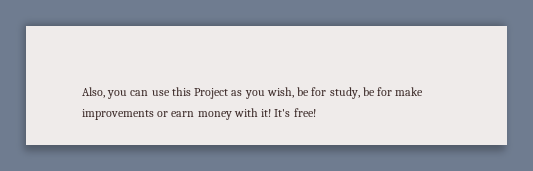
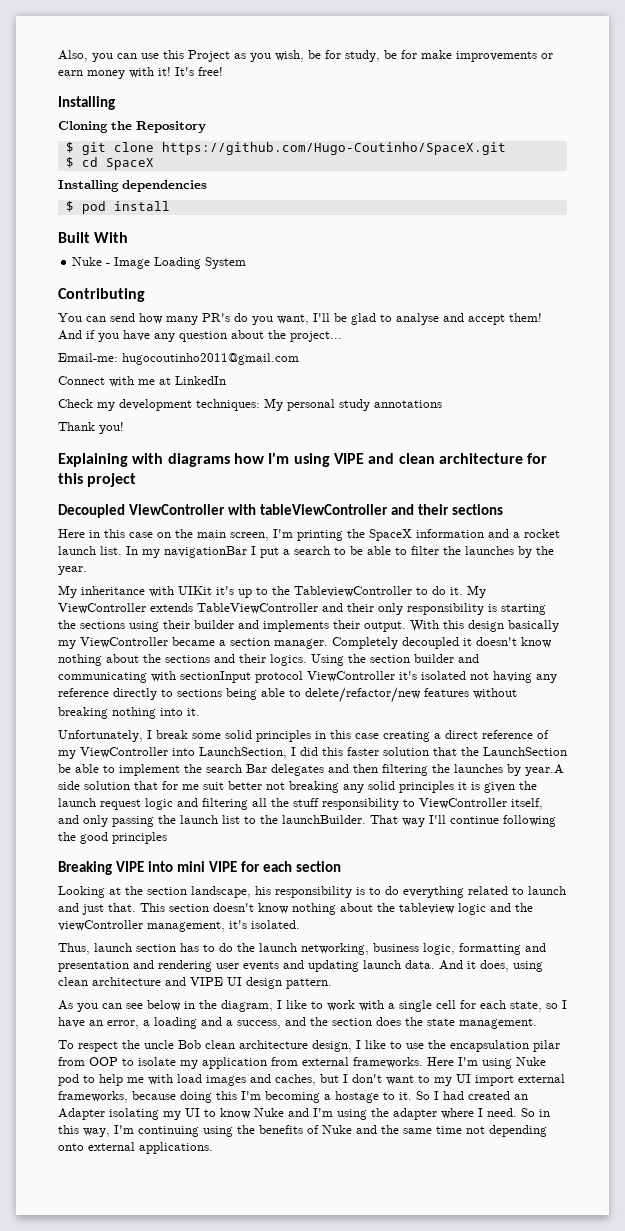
  It's free!
+ Installing
+ Cloning the Repository
+ $ git clone https://github.com/Hugo-Coutinho/SpaceX.git
+ $ cd SpaceX
+ Installing dependencies
+ $ pod install
+ Built With
+ Nuke - Image Loading System
+ Contributing
+ You can send how many PR's do you want, I'll be glad to analyse and accept them! And if you have any question about the project...
+ Email-me: hugocoutinho2011@gmail.com
+ Connect with me at LinkedIn
+ Check my development techniques: My personal study annotations
+ Thank you!
+ Explaining with diagrams how I'm using VIPE and clean architecture for this project
+ Decoupled ViewController with tableViewController and their sections
+ Here in this case on the main screen, I'm printing the SpaceX information and a rocket launch list. In my navigationBar I put a search to be able to filter the launches by the year.
+ My inheritance with UIKit it's up to the TableviewController to do it. My ViewController extends TableViewController and their only responsibility is starting the sections using their builder and implements their output. With this design basically my ViewController became a section manager. Completely decoupled it doesn't know nothing about the sections and their logics. Using the section builder and communicating with sectionInput protocol ViewController it's isolated not having any reference directly to sections being able to delete/refactor/new features without breaking nothing into it.
+ Unfortunately, I break some solid principles in this case creating a direct reference of my ViewController into LaunchSection, I did this faster solution that the LaunchSection be able to implement the search Bar delegates and then filtering the launches by year.A side solution that for me suit better not breaking any solid principles it is given the launch request logic and filtering all the stuff responsibility to ViewController itself, and only passing the launch list to the launchBuilder. That way I'll continue following the good principles
+ Breaking VIPE into mini VIPE for each section
+ Looking at the section landscape, his responsibility is to do everything related to launch and just that. This section doesn't know nothing about the tableview logic and the viewController management, it's isolated.
+ Thus, launch section has to do the launch networking, business logic, formatting and presentation and rendering user events and updating launch data. And it does, using clean architecture and VIPE UI design pattern.
+ As you can see below in the diagram, I like to work with a single cell for each state, so I have an error, a loading and a success, and the section does the state management.
+ To respect the uncle Bob clean architecture design, I like to use the encapsulation pilar from OOP to isolate my application from external frameworks. Here I'm using Nuke pod to help me with load images and caches, but I don't want to my UI import external frameworks, because doing this I'm becoming a hostage to it. So I had created an Adapter isolating my UI to know Nuke and I'm using the adapter where I need. So in this way, I'm continuing using the benefits of Nuke and the same time not depending onto external applications.

